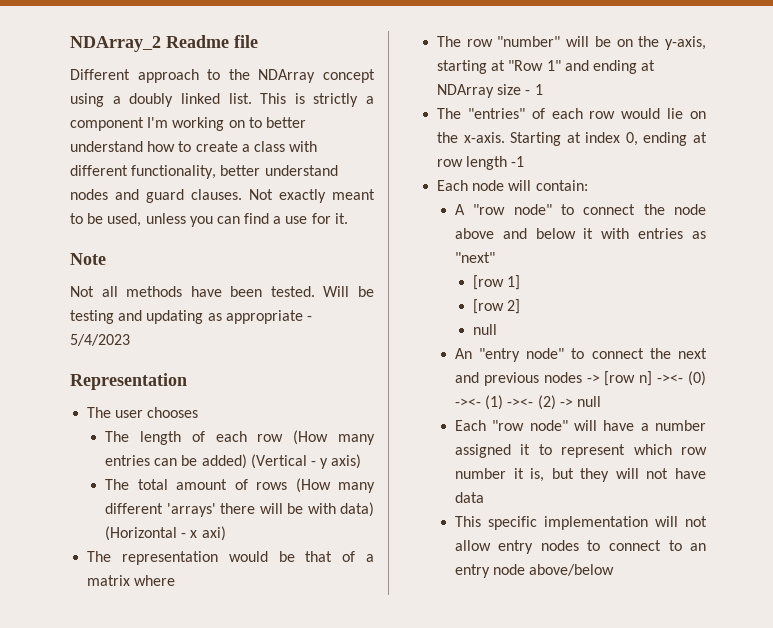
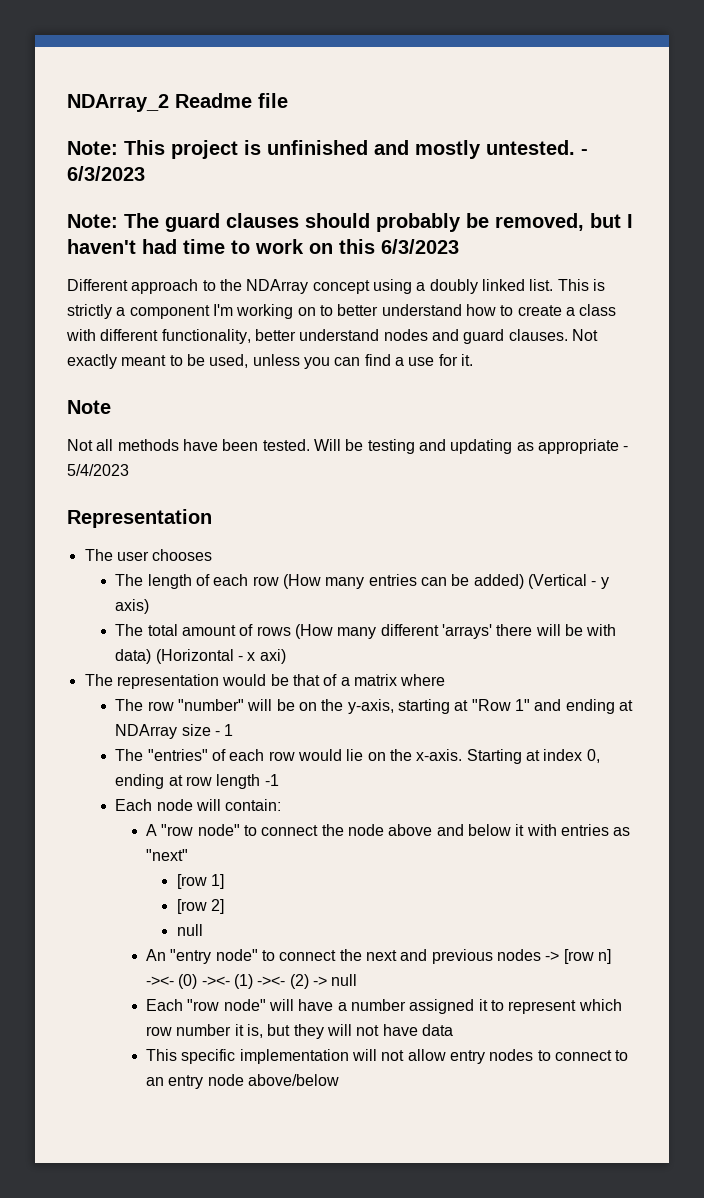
+ Note: This project is unfinished and mostly untested. - 6/3/2023
+ Note: The guard clauses should probably be removed, but I haven't had time to work on this 6/3/2023

